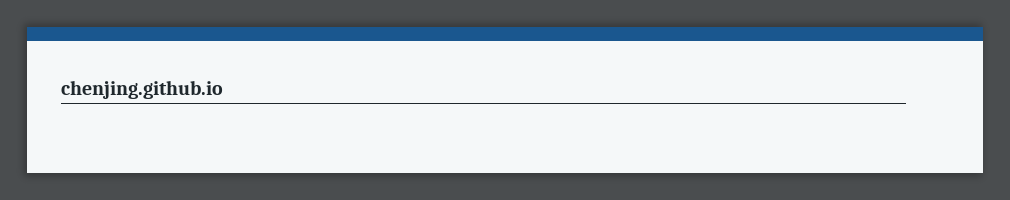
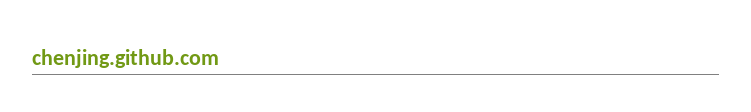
- chenjing.github.io
+ chenjing.github.com

